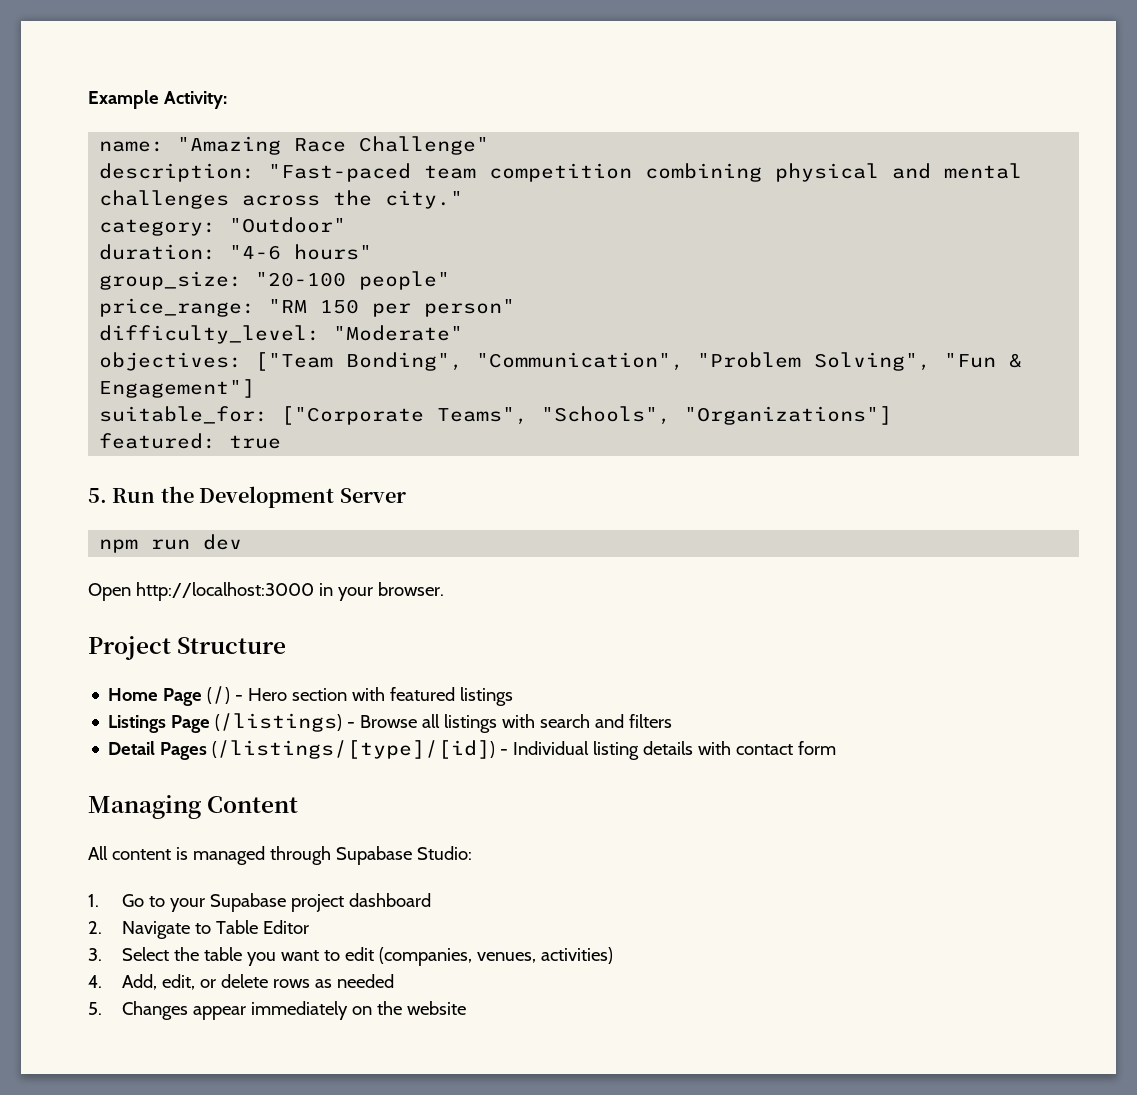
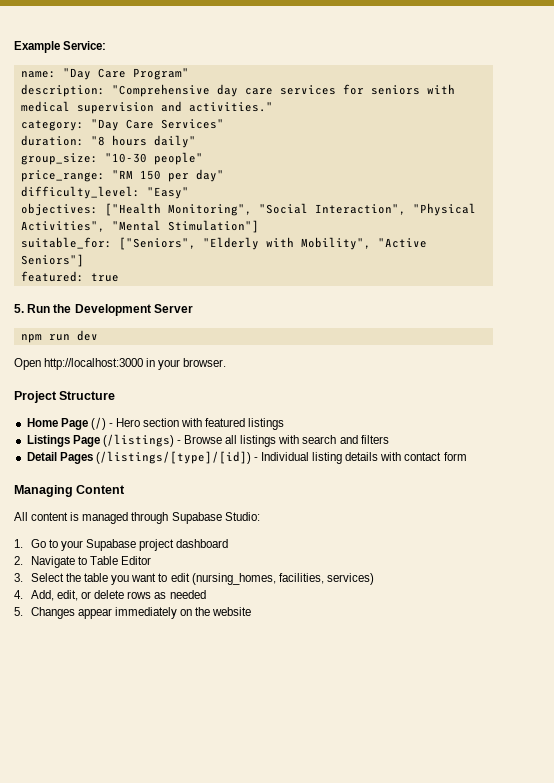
- Example Activity:
+ Example Service:
- name: "Amazing Race Challenge"
- description: "Fast-paced team competition combining physical and mental challenges across the city."
- category: "Outdoor"
- duration: "4-6 hours"
+ name: "Day Care Program"
+ description: "Comprehensive day care services for seniors with medical supervision and activities."
+ category: "Day Care Services"
+ duration: "8 hours daily"
- group_size: "20-100 people"
+ group_size: "10-30 people"
- price_range: "RM 150 per person"
+ price_range: "RM 150 per day"
- difficulty_level: "Moderate"
+ difficulty_level: "Easy"
- objectives: ["Team Bonding", "Communication", "Problem Solving", "Fun & Engagement"]
- suitable_for: ["Corporate Teams", "Schools", "Organizations"]
+ objectives: ["Health Monitoring", "Social Interaction", "Physical Activities", "Mental Stimulation"]
+ suitable_for: ["Seniors", "Elderly with Mobility", "Active Seniors"]
- 3. Select the table you want to edit (companies, venues, activities)
+ 3. Select the table you want to edit (nursing_homes, facilities, services)

